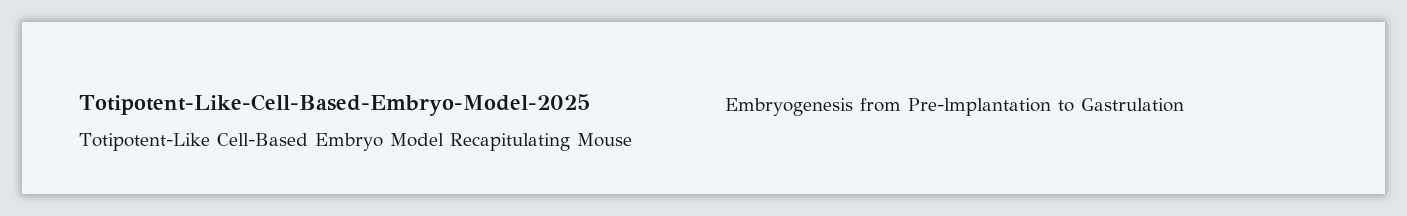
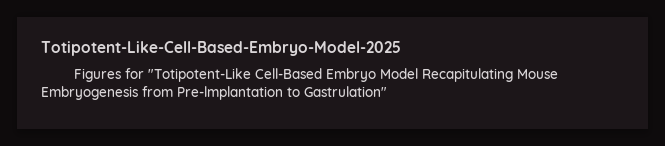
- Totipotent-Like Cell-Based Embryo Model Recapitulating Mouse Embryogenesis from Pre-lmplantation to Gastrulation
+ Figures for "Totipotent-Like Cell-Based Embryo Model Recapitulating Mouse Embryogenesis from Pre-lmplantation to Gastrulation"

